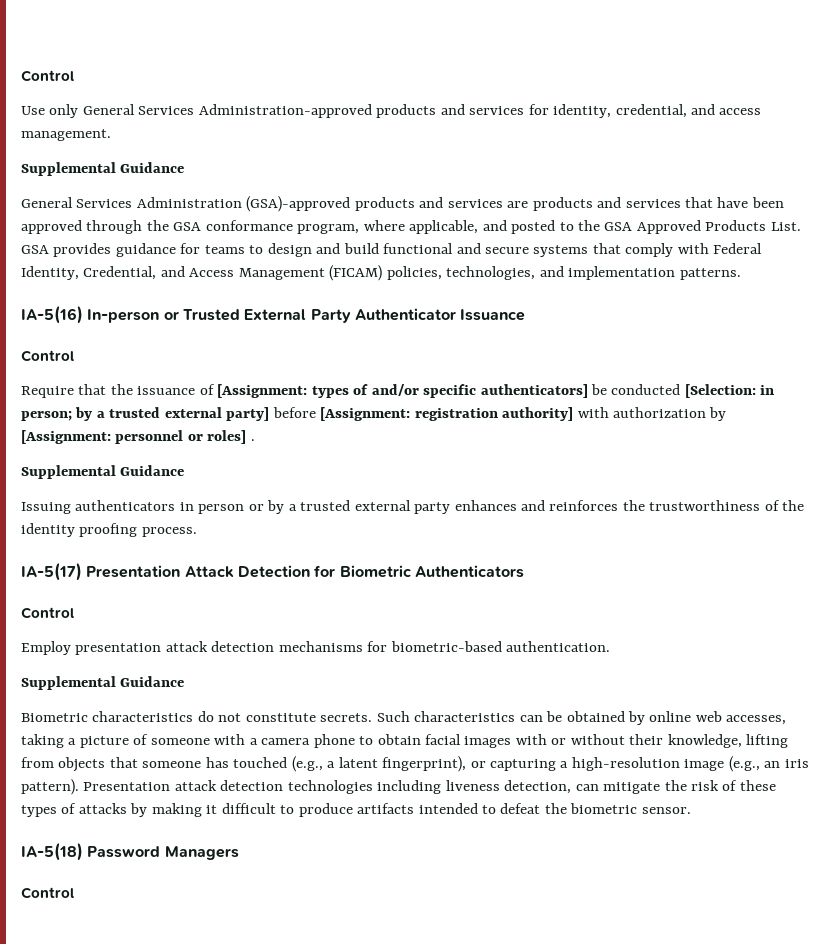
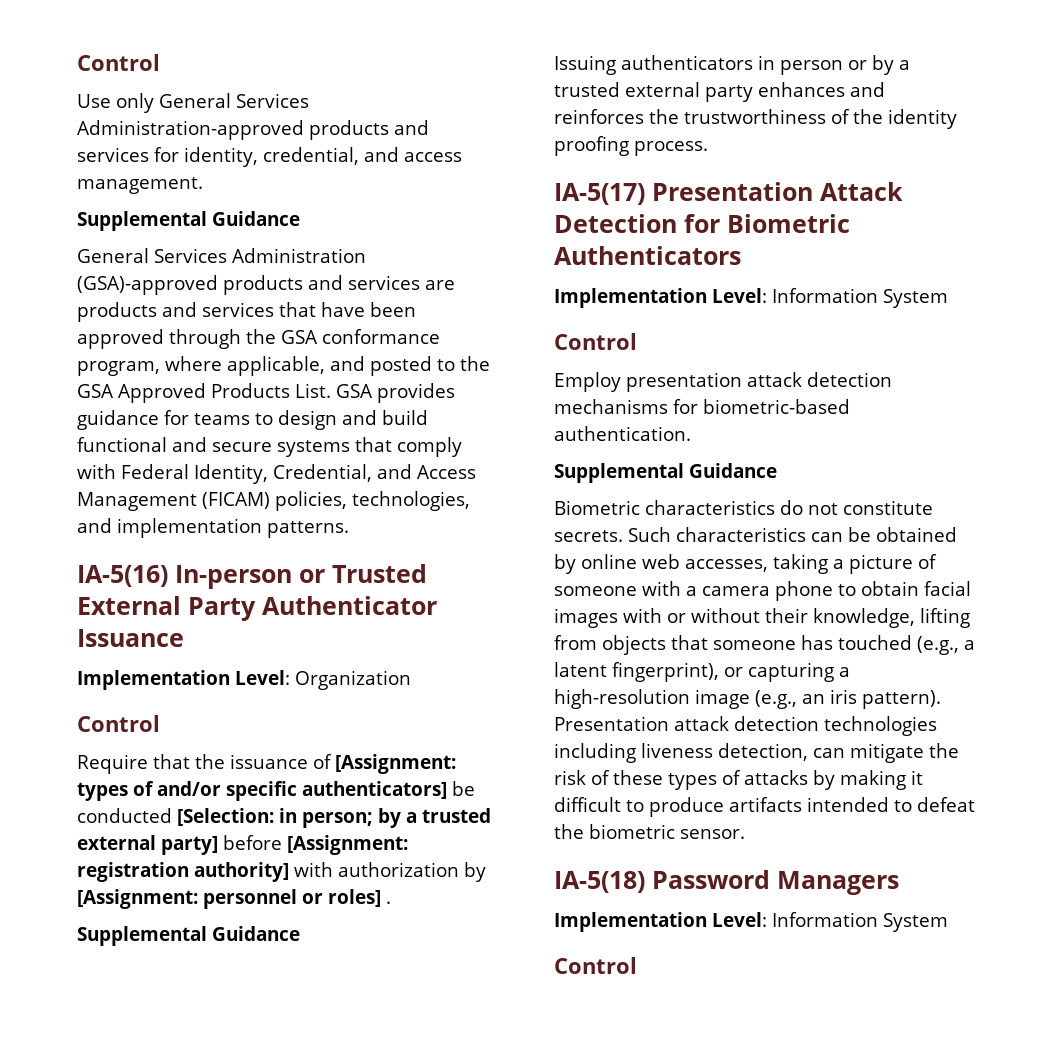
+ Implementation Level: Organization
  IA-5(17) Presentation Attack Detection for Biometric Authenticators
+ Implementation Level: Information System
  IA-5(18) Password Managers
+ Implementation Level: Information System

